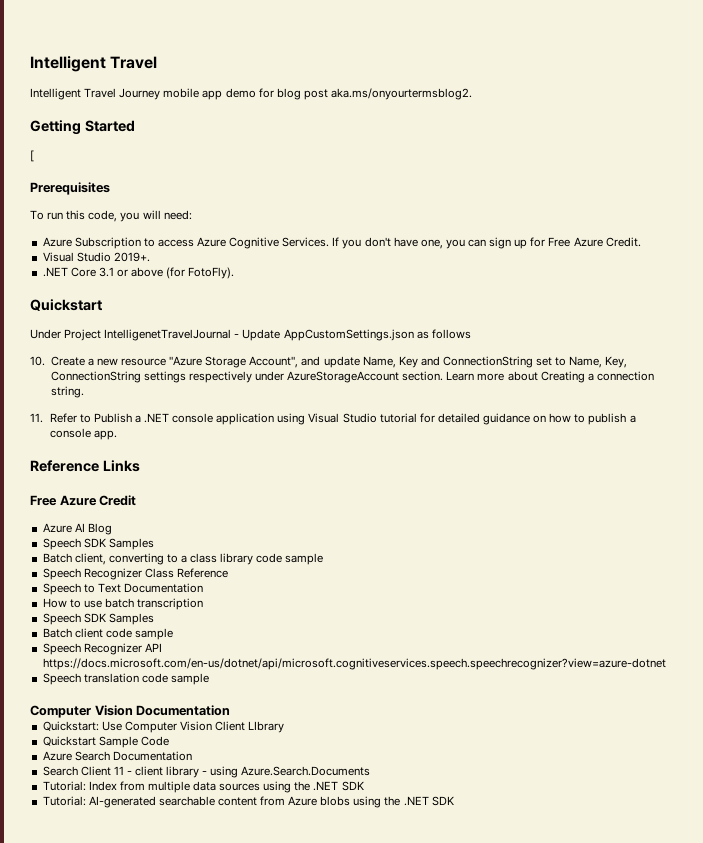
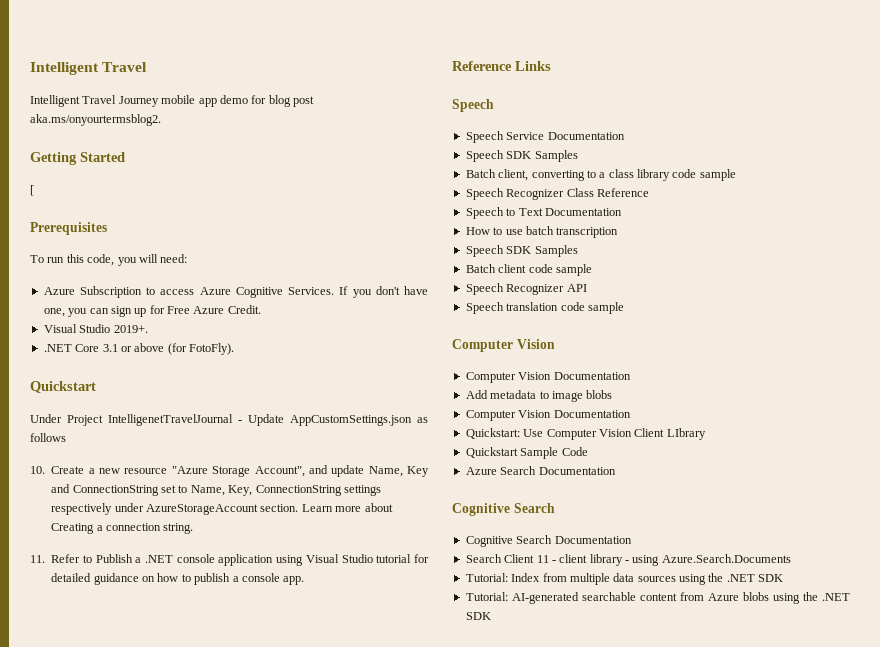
  Reference Links
- Free Azure Credit
- Azure AI Blog
+ Speech
+ Speech Service Documentation
- Speech Recognizer API https://docs.microsoft.com/en-us/dotnet/api/microsoft.cognitiveservices.speech.speechrecognizer?view=azure-dotnet
+ Speech Recognizer API
  Speech translation code sample
+ Computer Vision
+ Computer Vision Documentation
+ Add metadata to image blobs
  Azure Search Documentation
+ Cognitive Search
+ Cognitive Search Documentation

